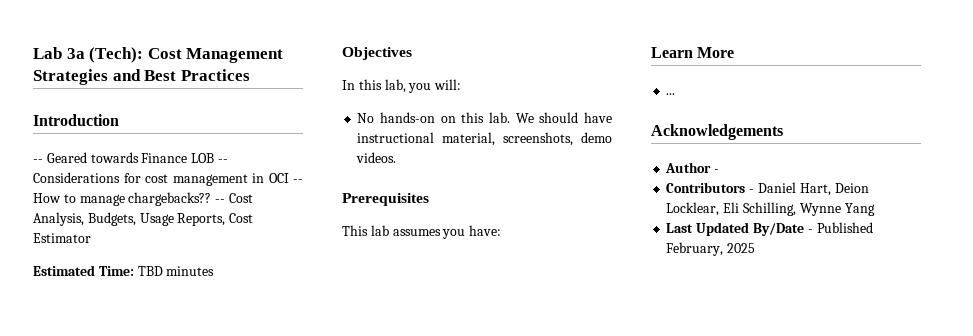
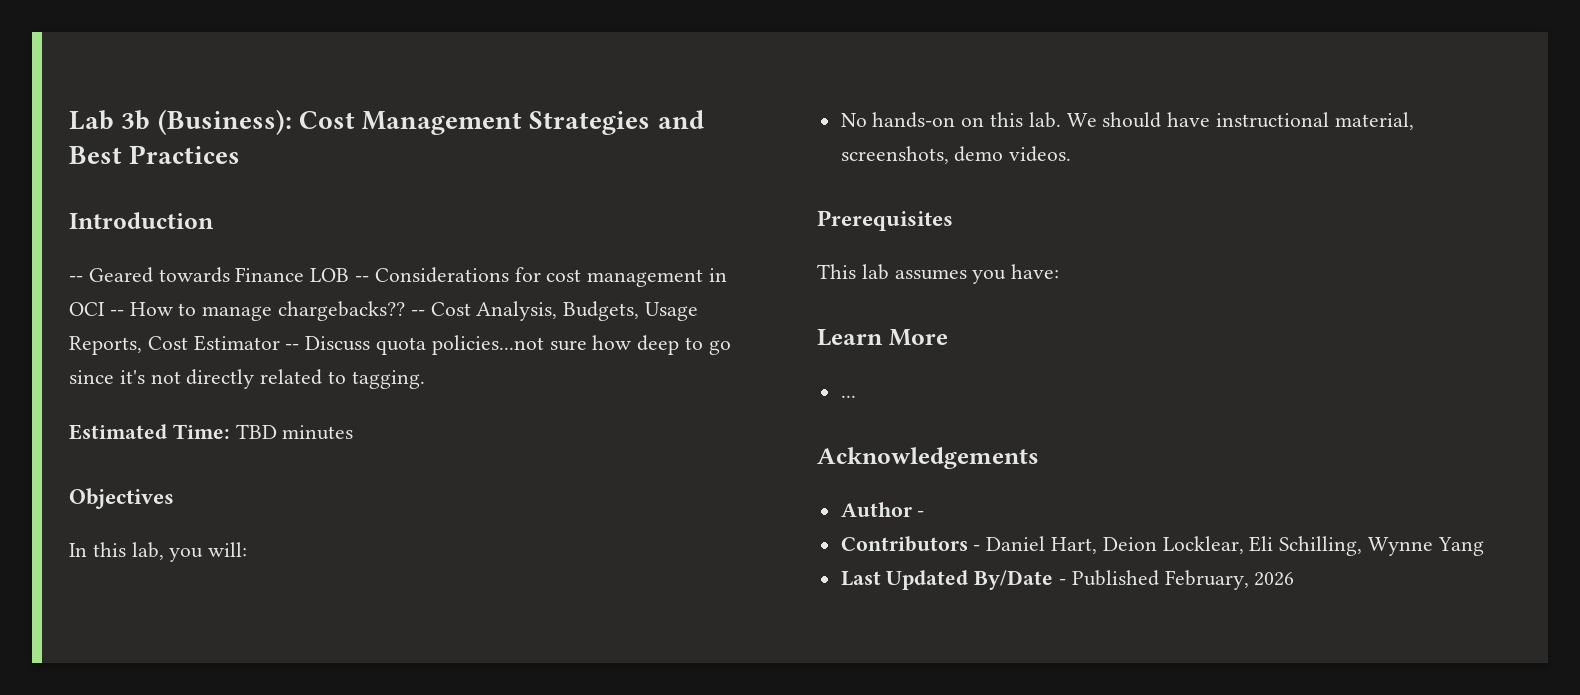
- Lab 3a (Tech): Cost Management Strategies and Best Practices
+ Lab 3b (Business): Cost Management Strategies and Best Practices
- -- Cost Analysis, Budgets, Usage Reports, Cost Estimator
+ -- Cost Analysis, Budgets, Usage Reports, Cost Estimator -- Discuss quota policies...not sure how deep to go since it's not directly related to tagging.
- Last Updated By/Date - Published February, 2025
+ Last Updated By/Date - Published February, 2026

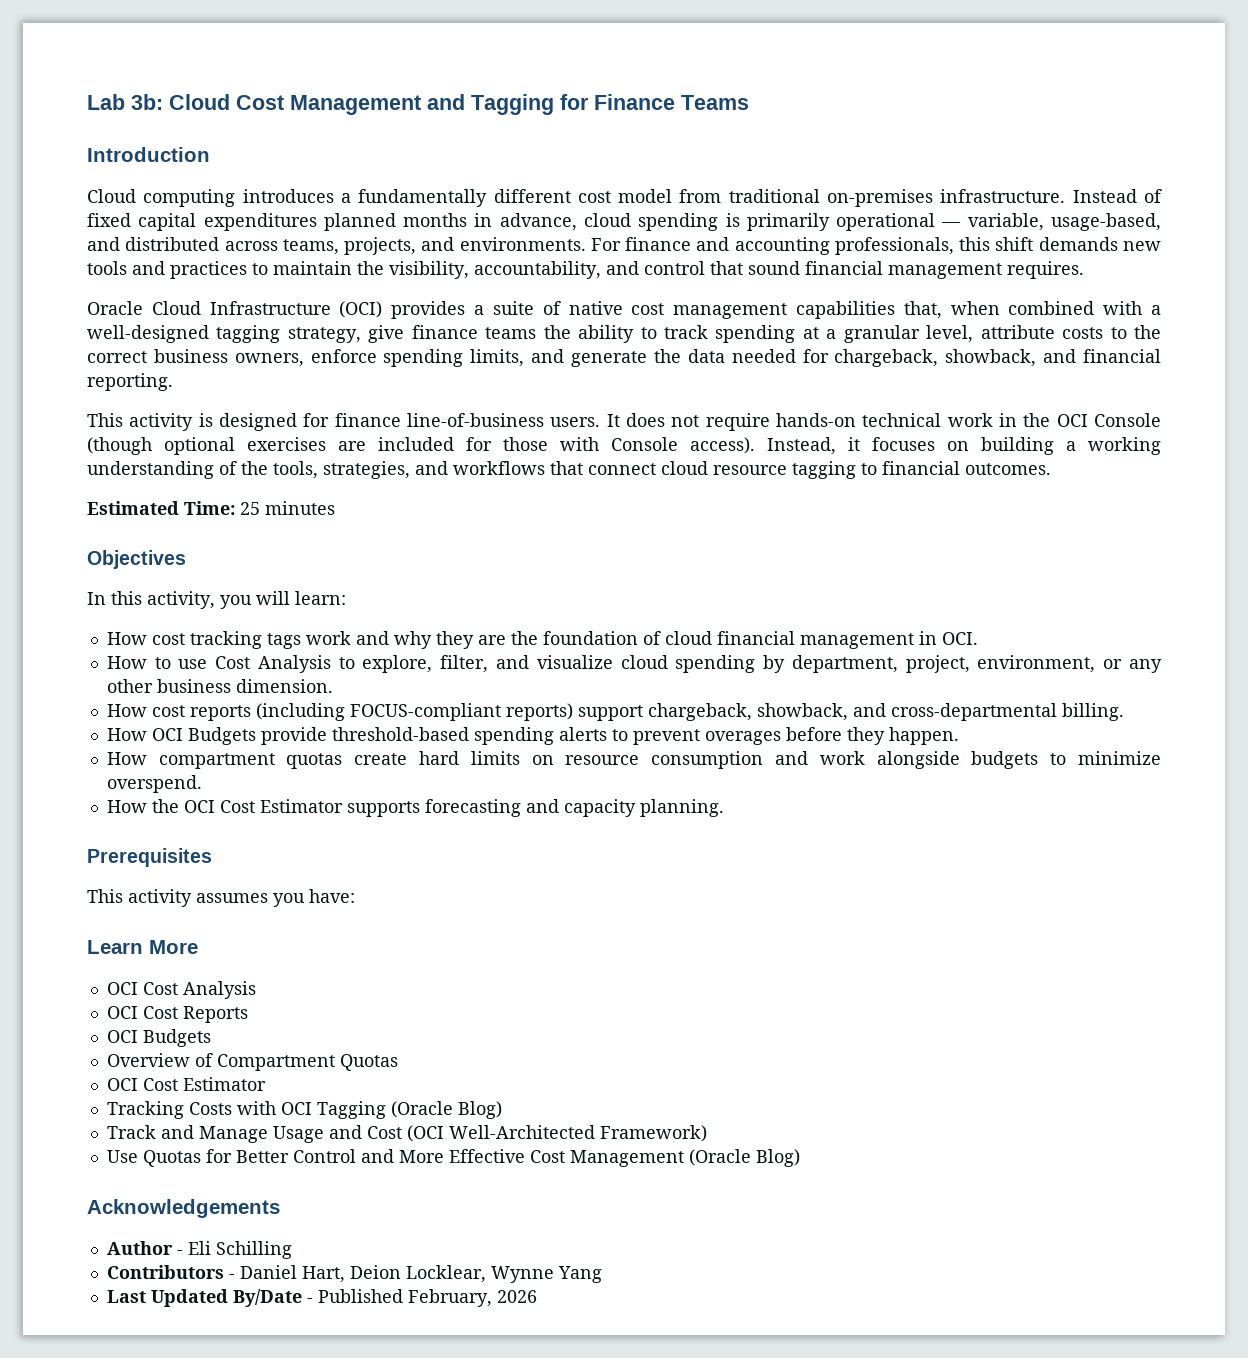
- Lab 3b (Business): Cost Management Strategies and Best Practices
+ Lab 3b: Cloud Cost Management and Tagging for Finance Teams
  Introduction
- -- Geared towards Finance LOB -- Considerations for cost management in OCI -- How to manage chargebacks?? -- Cost Analysis, Budgets, Usage Reports, Cost Estimator -- Discuss quota policies...not sure how deep to go since it's not directly related to tagging.
+ Cloud computing introduces a fundamentally different cost model from traditional on-premises infrastructure. Instead of fixed capital expenditures planned months in advance, cloud spending is primarily operational — variable, usage-based, and distributed across teams, projects, and environments. For finance and accounting professionals, this shift demands new tools and practices to maintain the visibility, accountability, and control that sound financial management requires.
+ Oracle Cloud Infrastructure (OCI) provides a suite of native cost management capabilities that, when combined with a well-designed tagging strategy, give finance teams the ability to track spending at a granular level, attribute costs to the correct business owners, enforce spending limits, and generate the data needed for chargeback, showback, and financial reporting.
+ This activity is designed for finance line-of-business users. It does not require hands-on technical work in the OCI Console (though optional exercises are included for those with Console access). Instead, it focuses on building a working understanding of the tools, strategies, and workflows that connect cloud resource tagging to financial outcomes.
- Estimated Time: TBD minutes
+ Estimated Time: 25 minutes
- In this lab, you will:
- No hands-on on this lab. We should have instructional material, screenshots, demo videos.
+ In this activity, you will learn:
+ How cost tracking tags work and why they are the foundation of cloud financial management in OCI.
+ How to use Cost Analysis to explore, filter, and visualize cloud spending by department, project, environment, or any other business dimension.
+ How cost reports (including FOCUS-compliant reports) support chargeback, showback, and cross-departmental billing.
+ How OCI Budgets provide threshold-based spending alerts to prevent overages before they happen.
+ How compartment quotas create hard limits on resource consumption and work alongside budgets to minimize overspend.
+ How the OCI Cost Estimator supports forecasting and capacity planning.
- This lab assumes you have:
+ This activity assumes you have:
- ...
+ OCI Cost Analysis
+ OCI Cost Reports
+ OCI Budgets
+ Overview of Compartment Quotas
+ OCI Cost Estimator
+ Tracking Costs with OCI Tagging (Oracle Blog)
+ Track and Manage Usage and Cost (OCI Well-Architected Framework)
+ Use Quotas for Better Control and More Effective Cost Management (Oracle Blog)
- Author -
+ Author - Eli Schilling
- Contributors - Daniel Hart, Deion Locklear, Eli Schilling, Wynne Yang
+ Contributors - Daniel Hart, Deion Locklear, Wynne Yang

